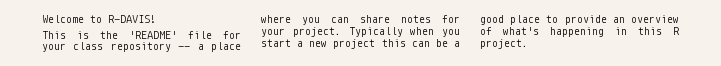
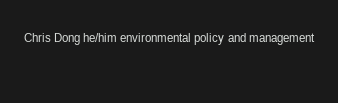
- Welcome to R-DAVIS!
- This is the 'README' file for your class repository -- a place where you can share notes for your project. Typically when you start a new project this can be a good place to provide an overview of what's happening in this R project.
+ Chris Dong he/him environmental policy and management

